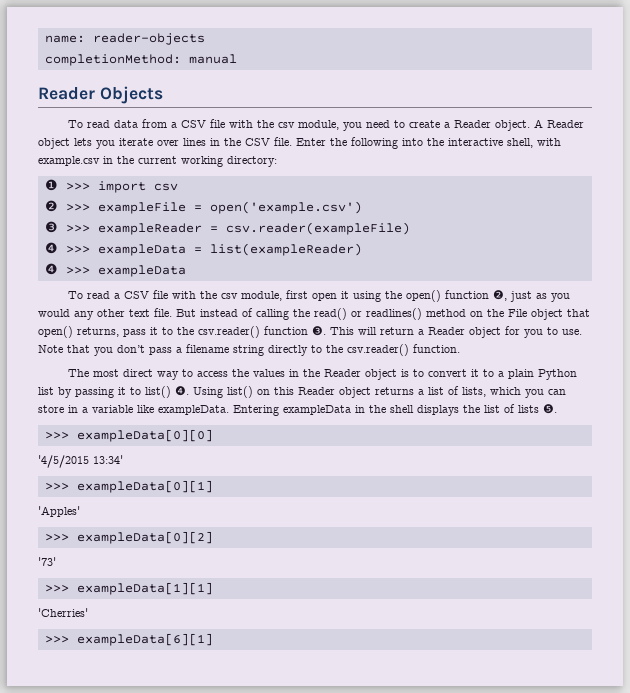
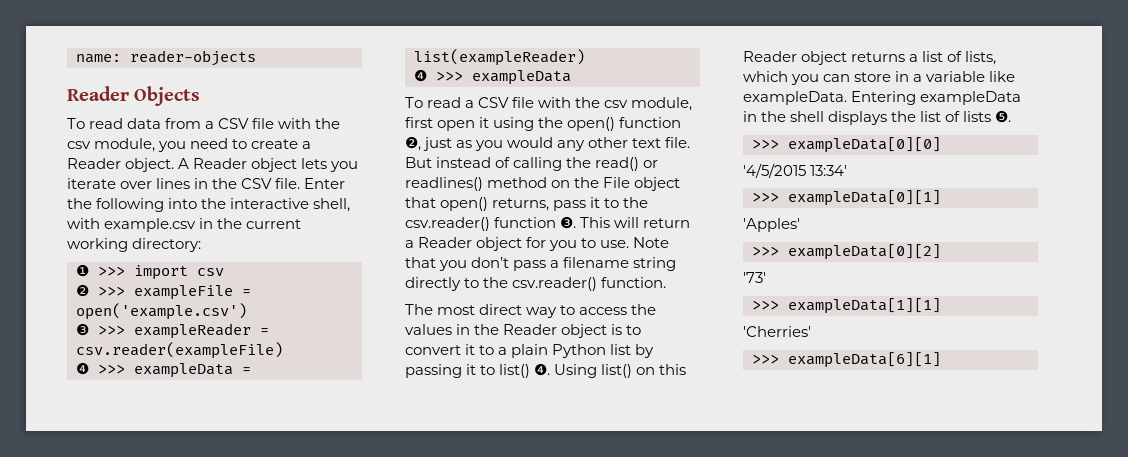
- completionMethod: manual

